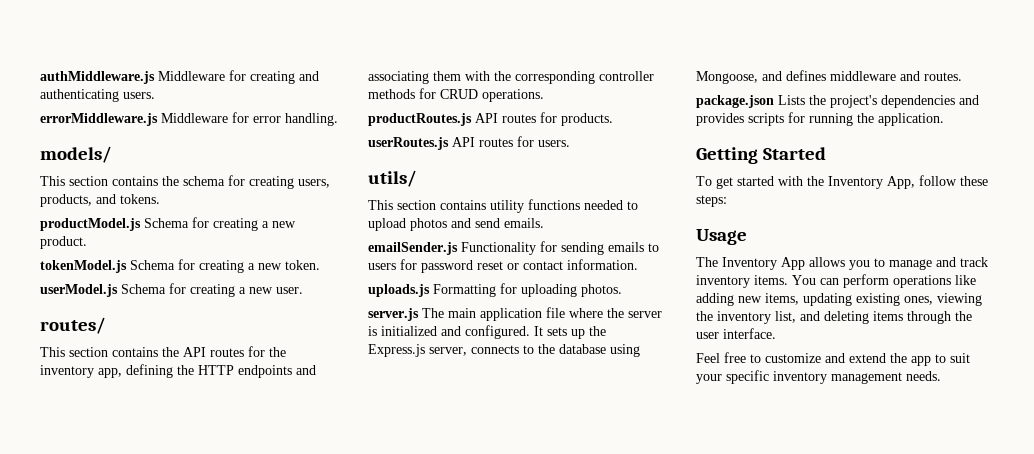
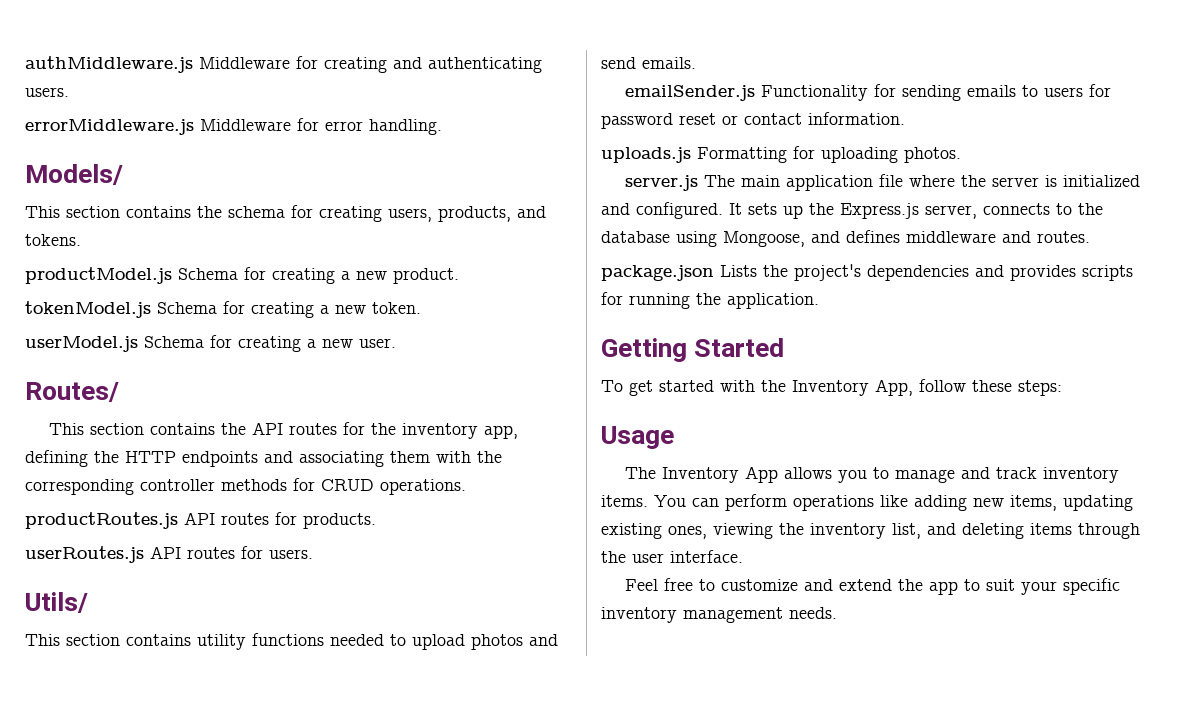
- models/
+ Models/
- routes/
+ Routes/
- utils/
+ Utils/

